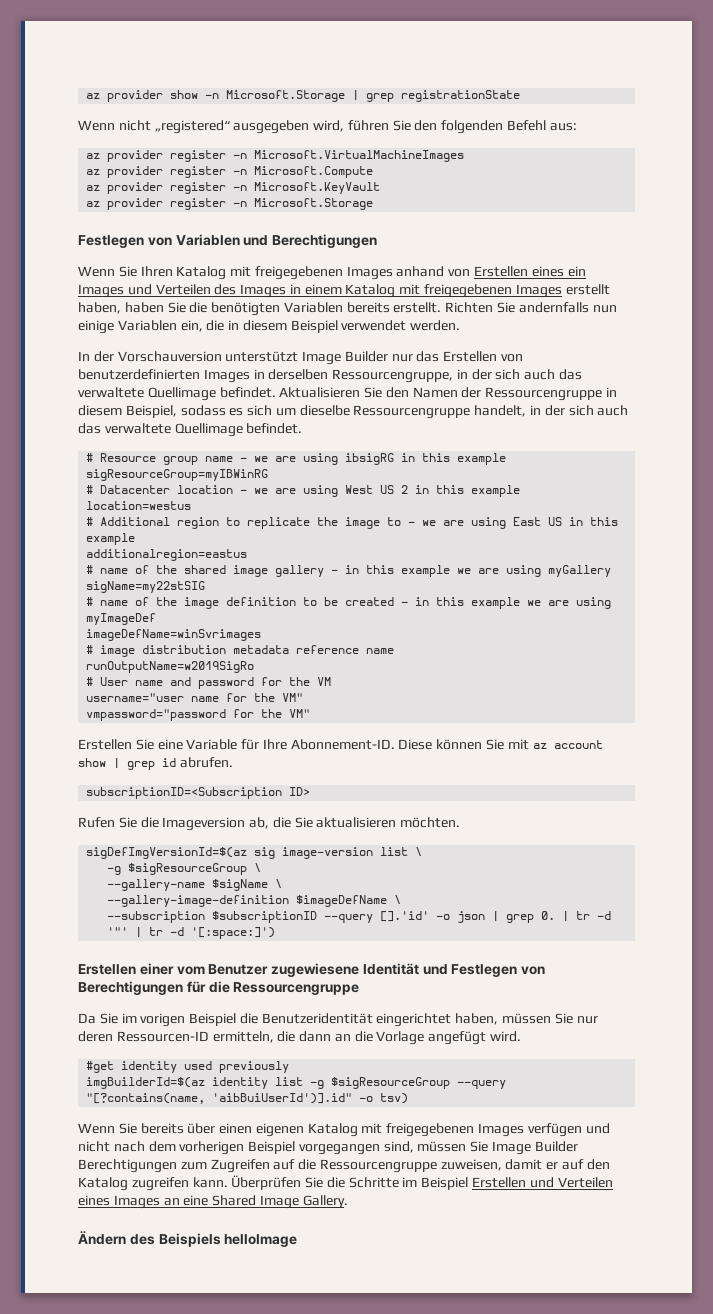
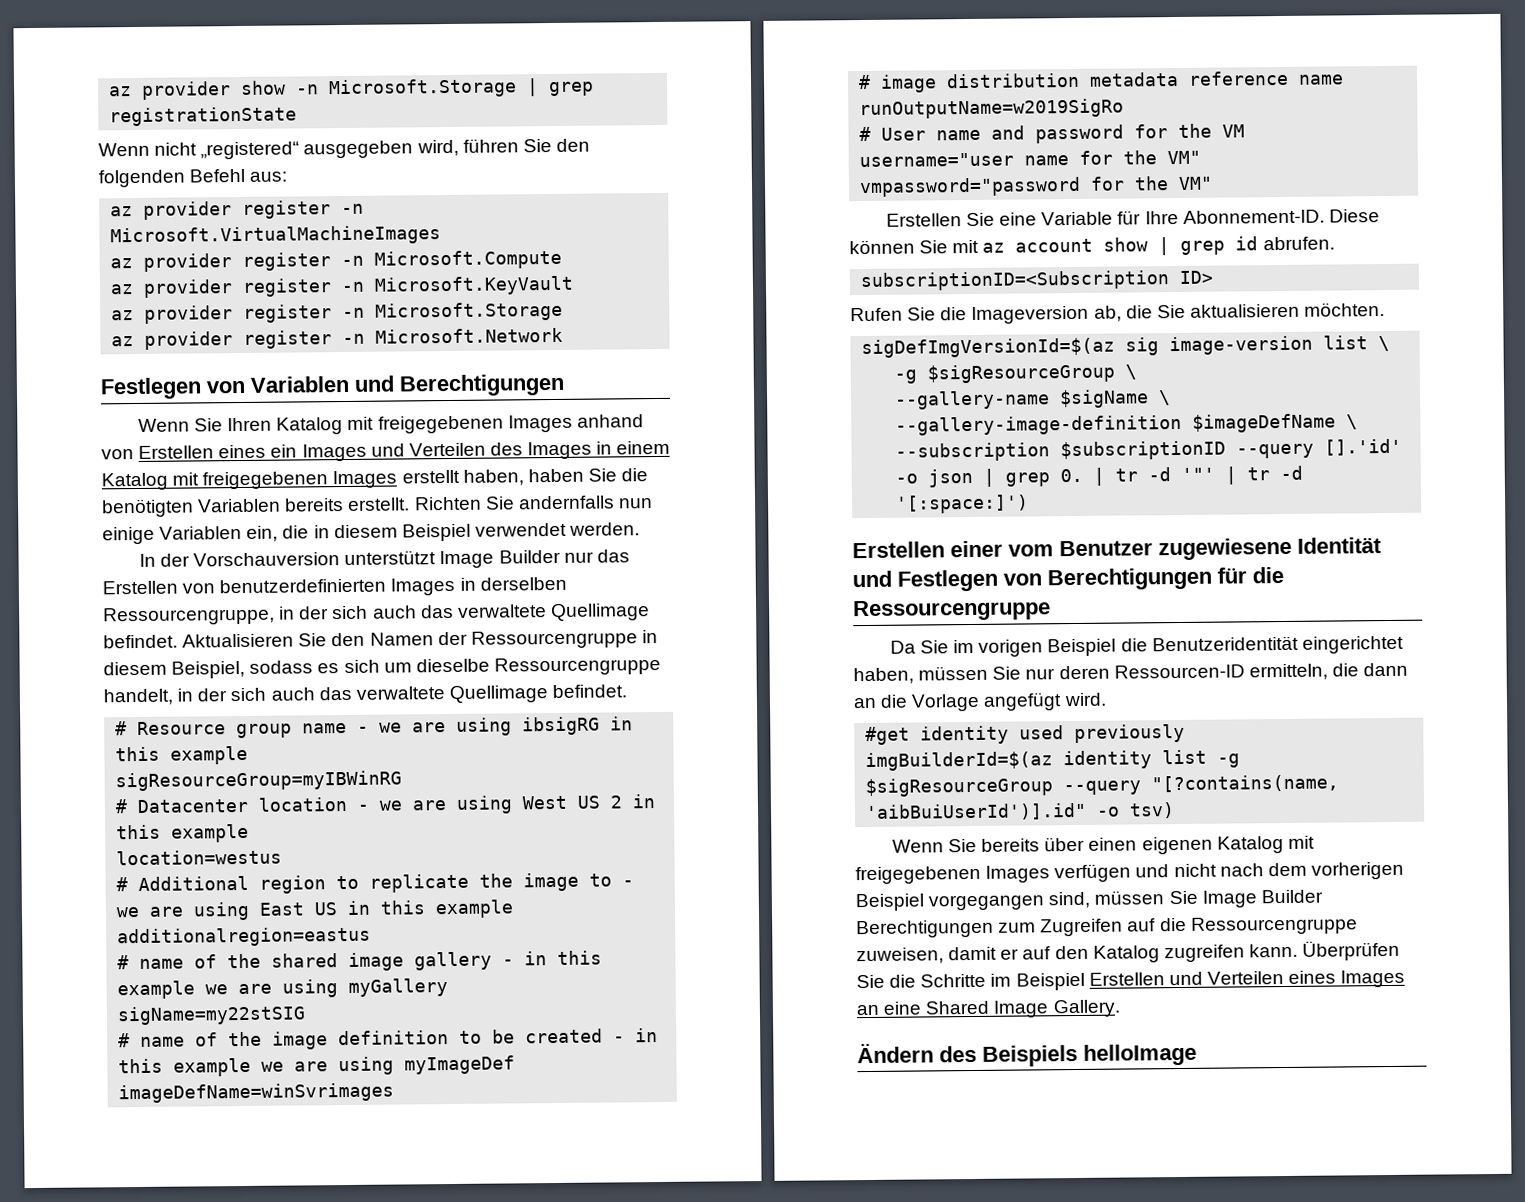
+ az provider register -n Microsoft.Network

